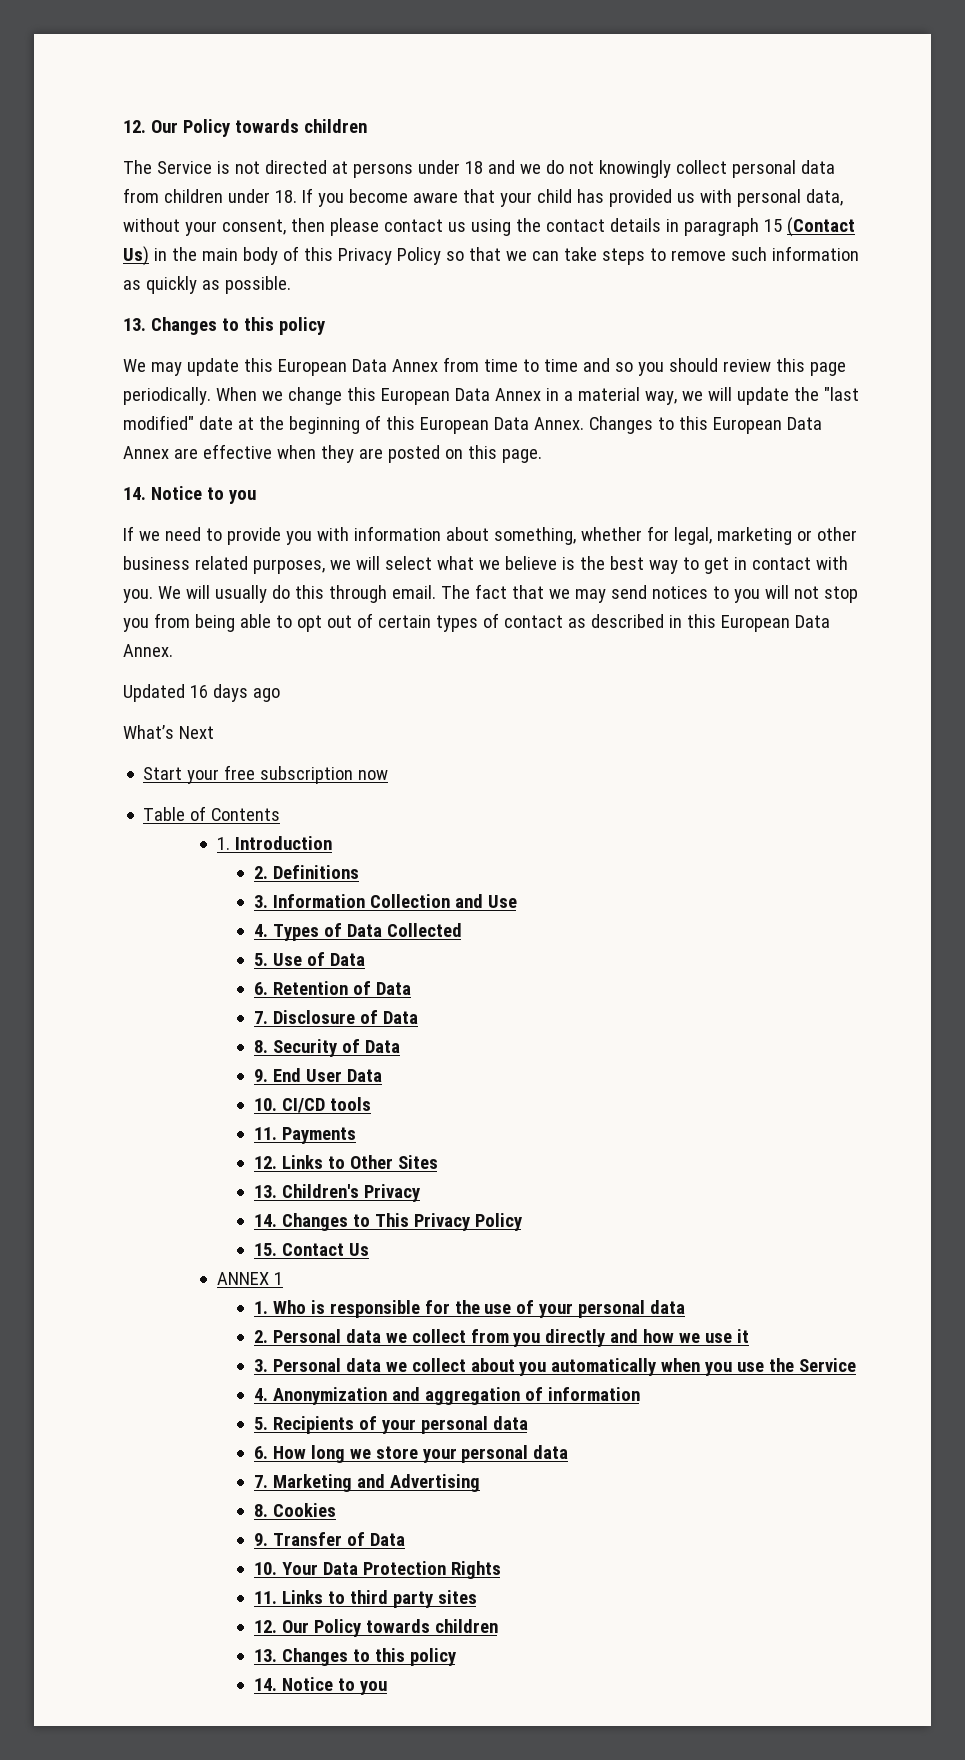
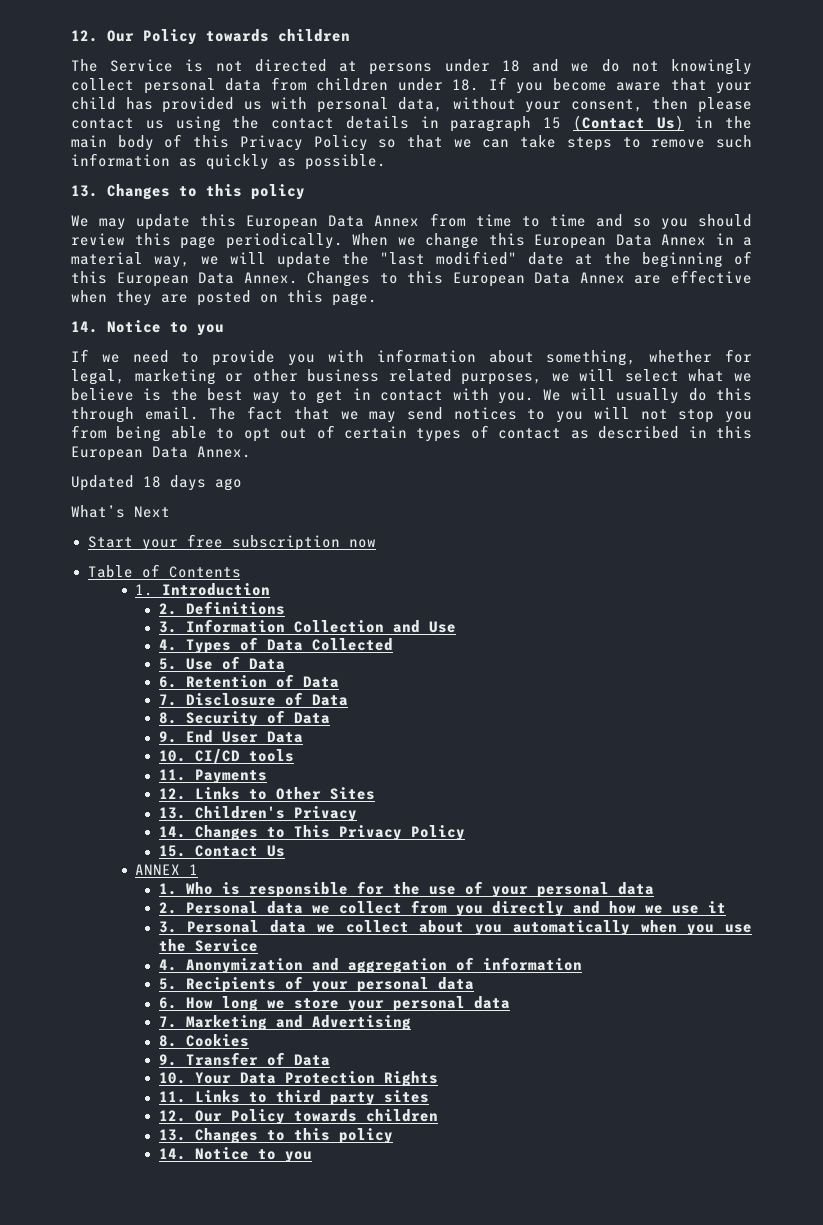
- Updated 16 days ago
+ Updated 18 days ago

